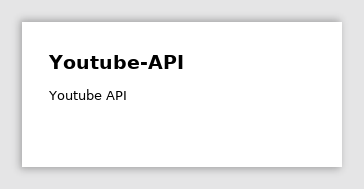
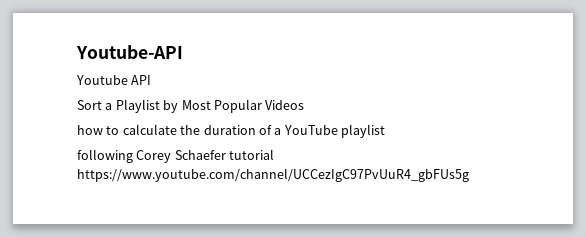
+ Sort a Playlist by Most Popular Videos
+ how to calculate the duration of a YouTube playlist
+ following Corey Schaefer tutorial https://www.youtube.com/channel/UCCezIgC97PvUuR4_gbFUs5g

